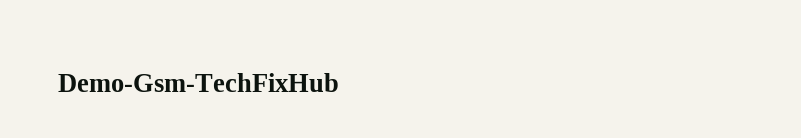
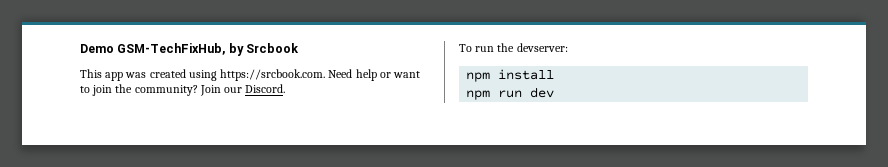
- Demo-Gsm-TechFixHub
+ Demo GSM-TechFixHub, by Srcbook
+ This app was created using https://srcbook.com. Need help or want to join the community? Join our Discord.
+ To run the devserver:
+ npm install
+ npm run dev

